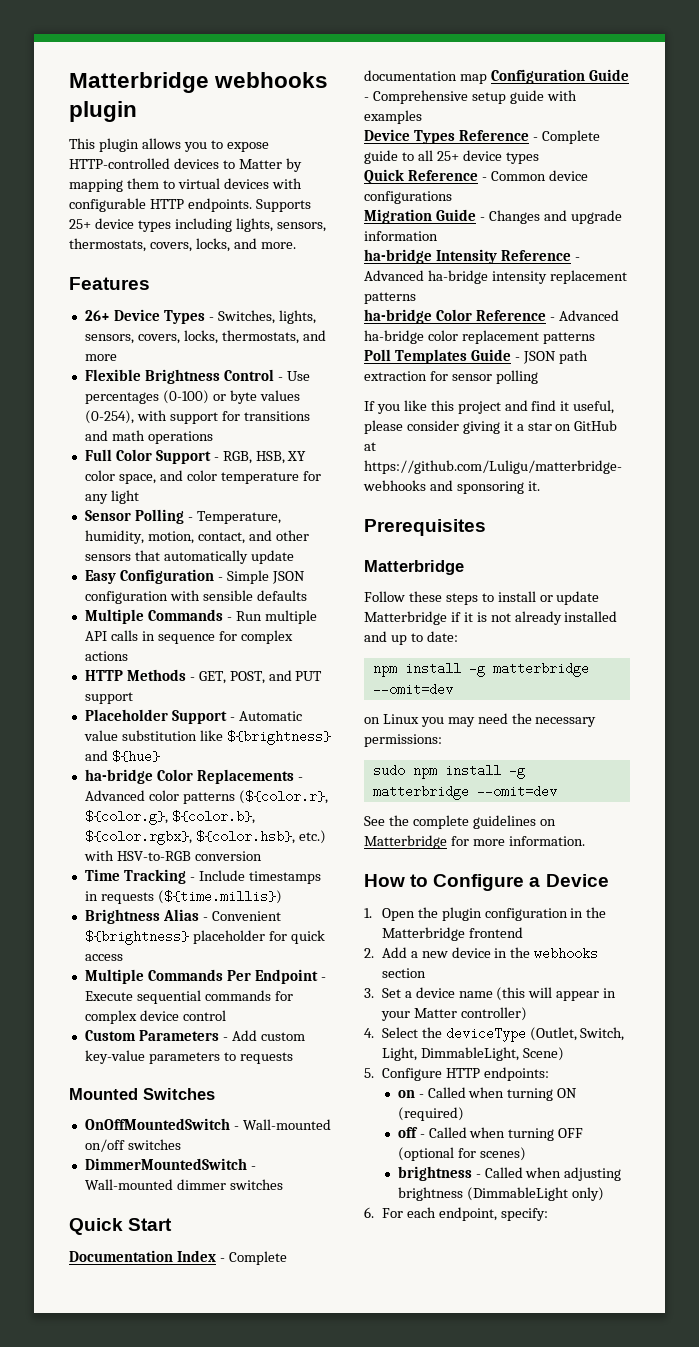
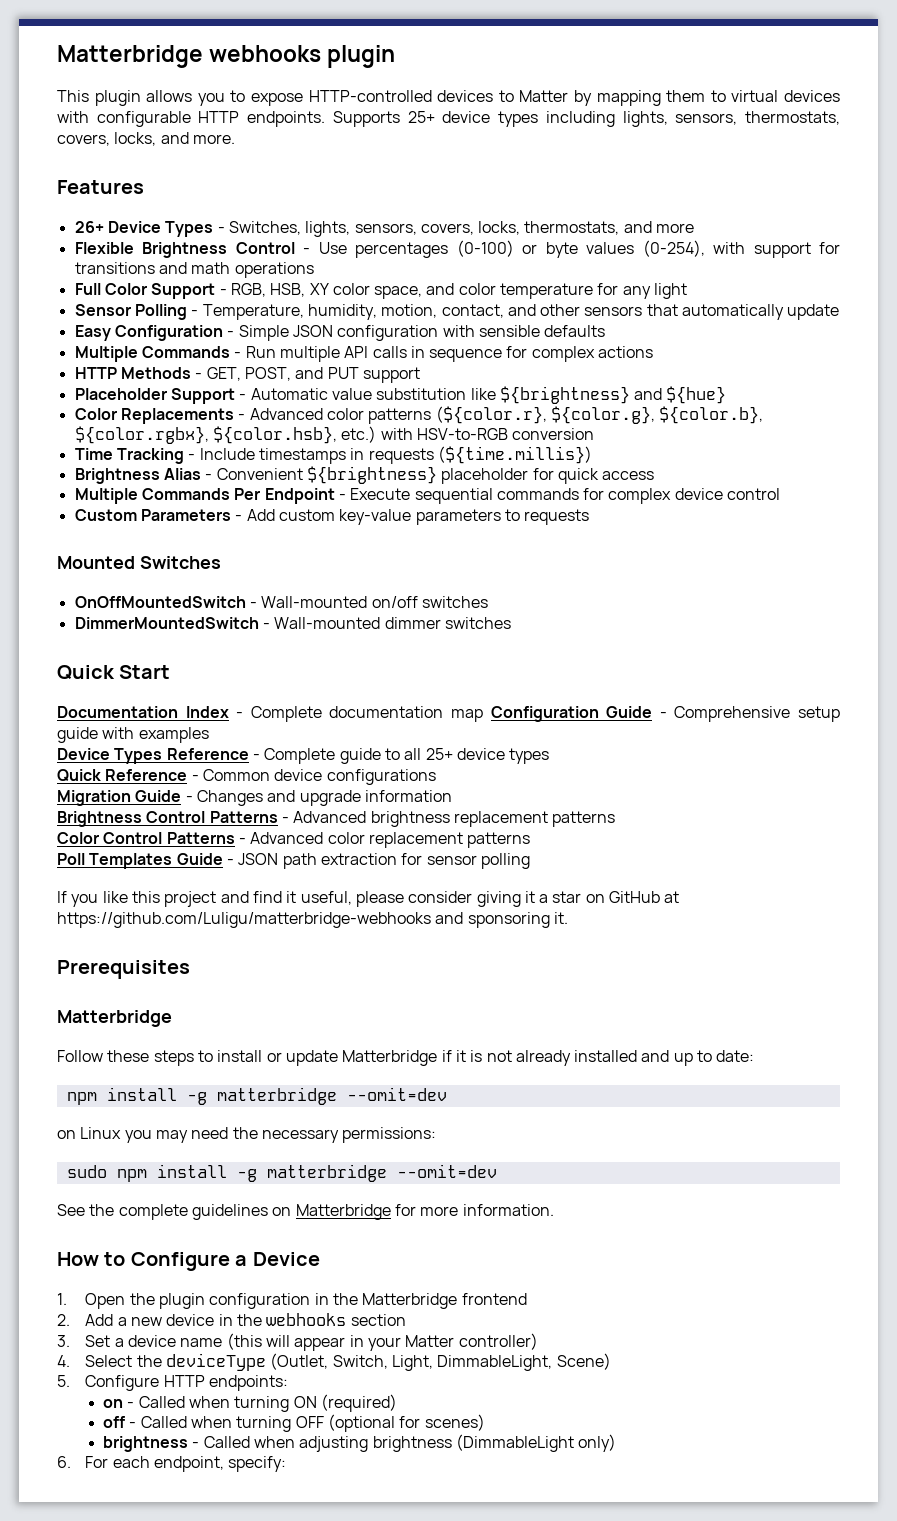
- ha-bridge Color Replacements - Advanced color patterns (${color.r}, ${color.g}, ${color.b}, ${color.rgbx}, ${color.hsb}, etc.) with HSV-to-RGB conversion
+ Color Replacements - Advanced color patterns (${color.r}, ${color.g}, ${color.b}, ${color.rgbx}, ${color.hsb}, etc.) with HSV-to-RGB conversion
- ha-bridge Intensity Reference - Advanced ha-bridge intensity replacement patterns
- ha-bridge Color Reference - Advanced ha-bridge color replacement patterns
+ Brightness Control Patterns - Advanced brightness replacement patterns
+ Color Control Patterns - Advanced color replacement patterns

